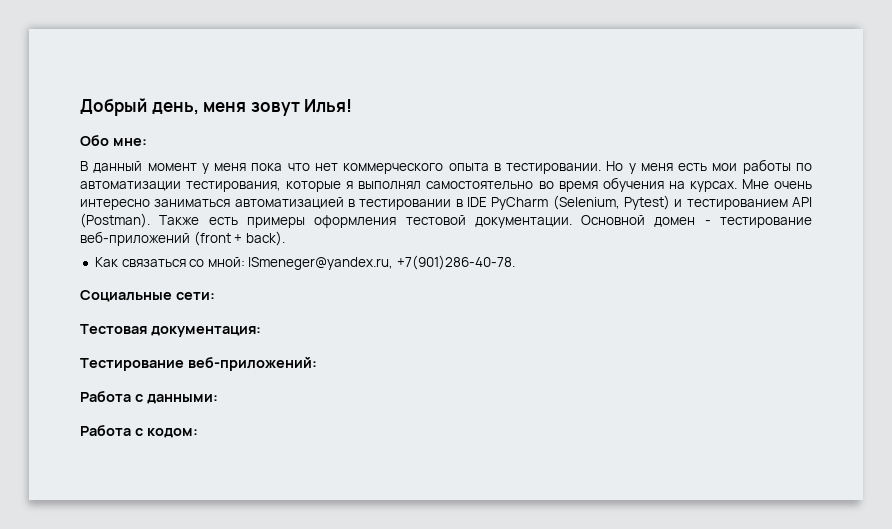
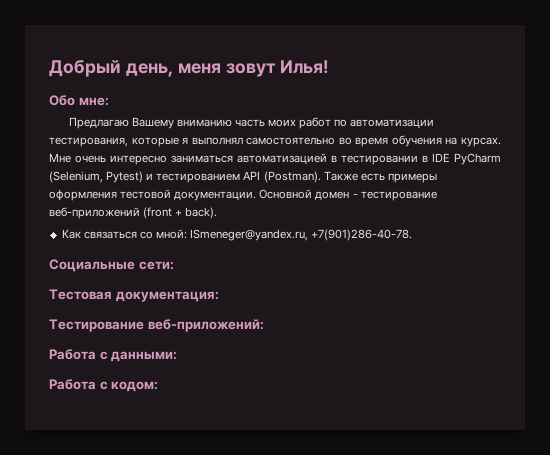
- В данный момент у меня пока что нет коммерческого опыта в тестировании. Но у меня есть мои работы по автоматизации тестирования, которые я выполнял самостоятельно во время обучения на курсах.
+ Предлагаю Вашему вниманию часть моих работ по автоматизации тестирования, которые я выполнял самостоятельно во время обучения на курсах.

